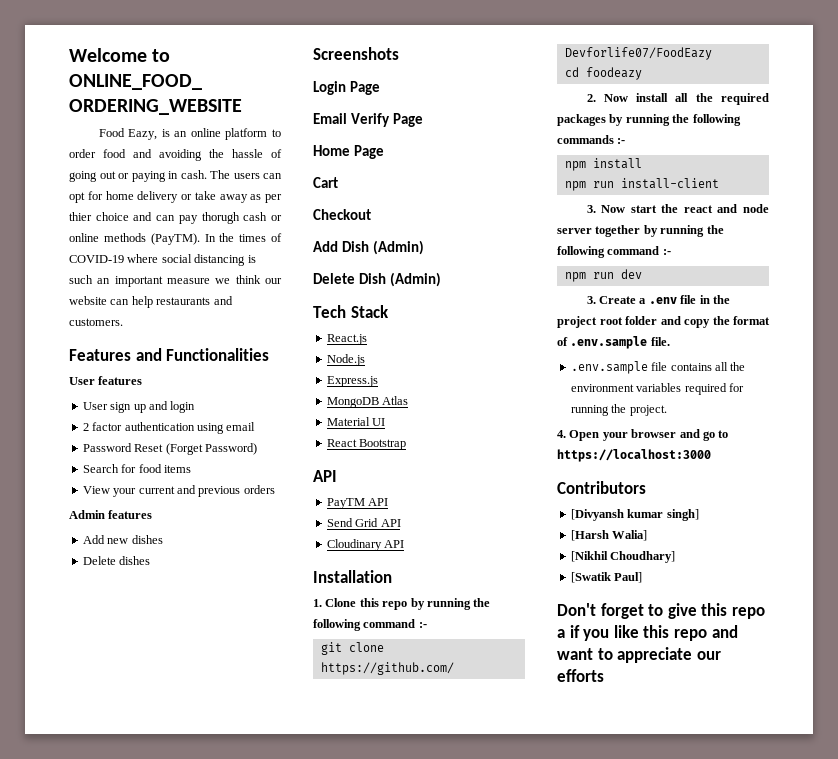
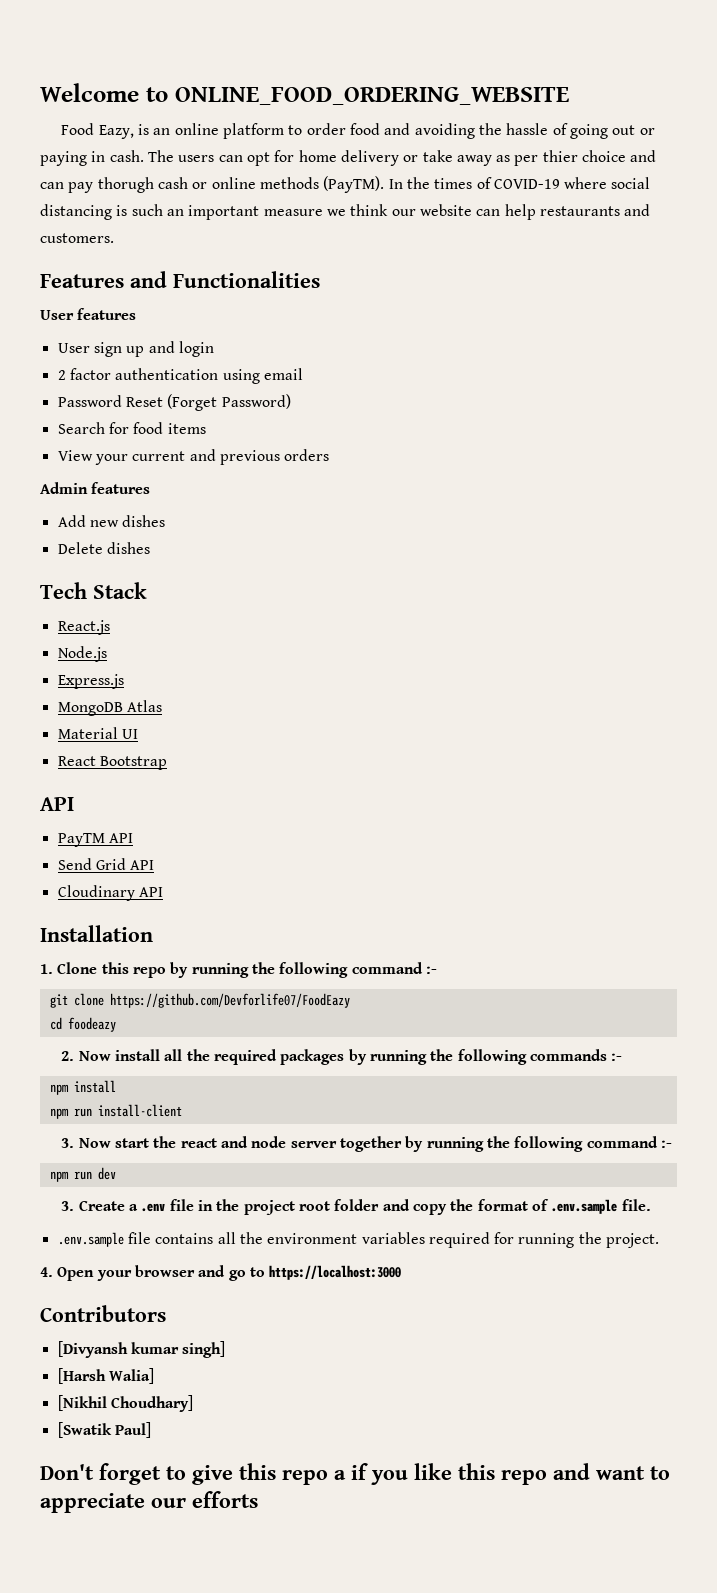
- Screenshots
- Login Page
- Email Verify Page
- Home Page
- Cart
- Checkout
- Add Dish (Admin)
- Delete Dish (Admin)

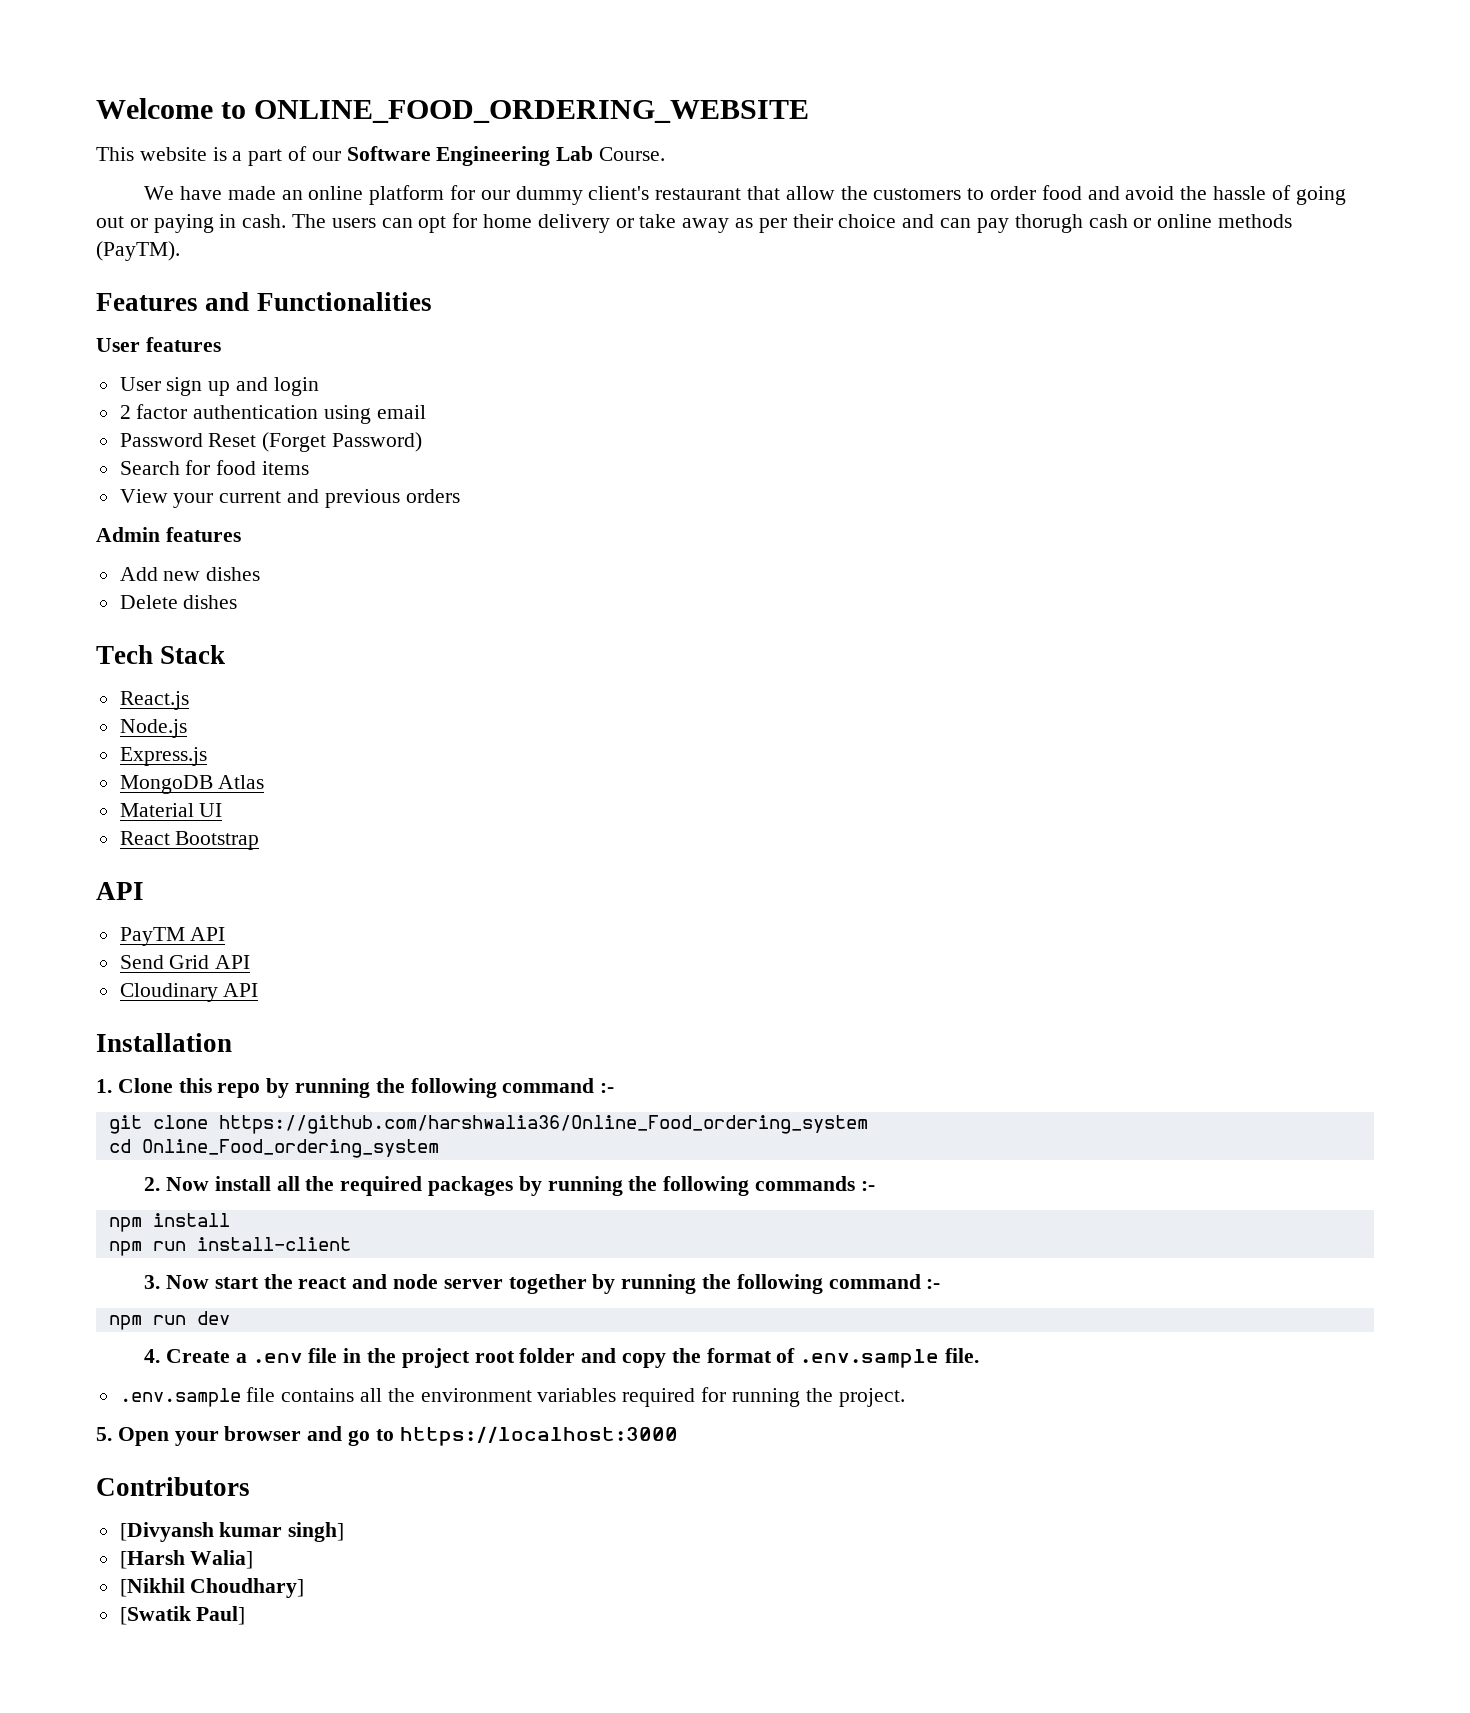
- Food Eazy, is an online platform to order food and avoiding the hassle of going out or paying in cash.
+ This website is a part of our Software Engineering Lab Course.
+ We have made an online platform for our dummy client's restaurant that allow the customers to order food and avoid the hassle of going out or paying in cash.
- The users can opt for home delivery or take away as per thier choice and can pay thorugh cash or online methods (PayTM). In the times of COVID-19 where social distancing is such an important measure we think our website can help restaurants and customers.
+ The users can opt for home delivery or take away as per their choice and can pay thorugh cash or online methods (PayTM).
- git clone https://github.com/Devforlife07/FoodEazy
+ git clone https://github.com/harshwalia36/Online_Food_ordering_system
- cd foodeazy
+ cd Online_Food_ordering_system
- 3. Create a .env file in the project root folder and copy the format of .env.sample file.
+ 4. Create a .env file in the project root folder and copy the format of .env.sample file.
- 4. Open your browser and go to https://localhost:3000
+ 5. Open your browser and go to https://localhost:3000
- Don't forget to give this repo a if you like this repo and want to appreciate our efforts

